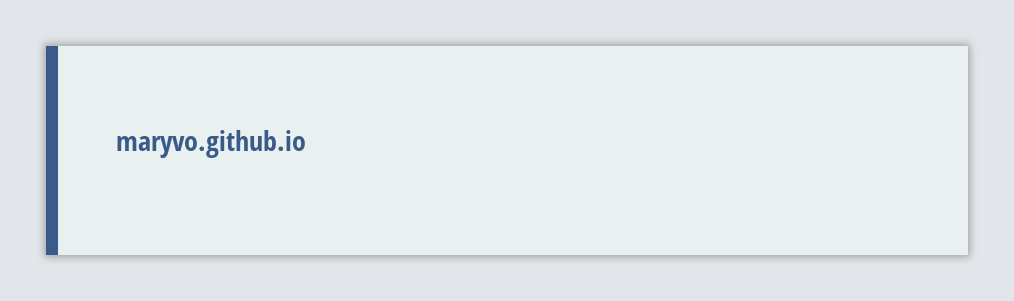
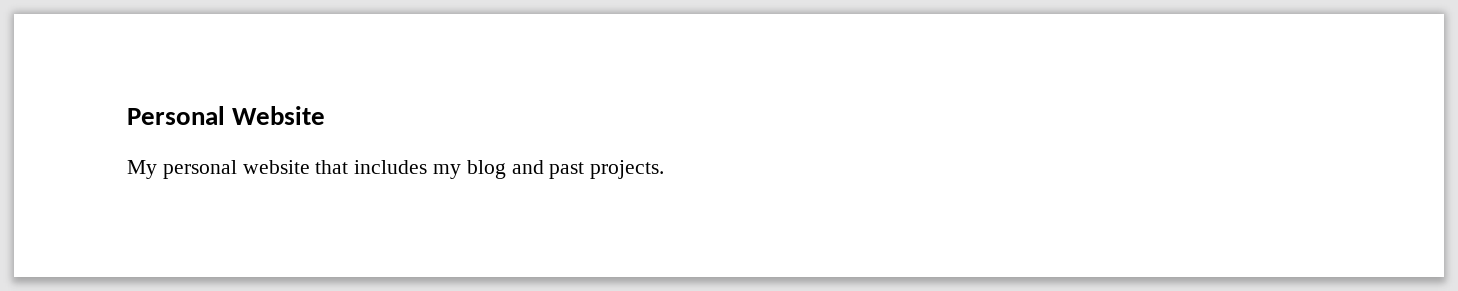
- maryvo.github.io
+ Personal Website
+ My personal website that includes my blog and past projects.

